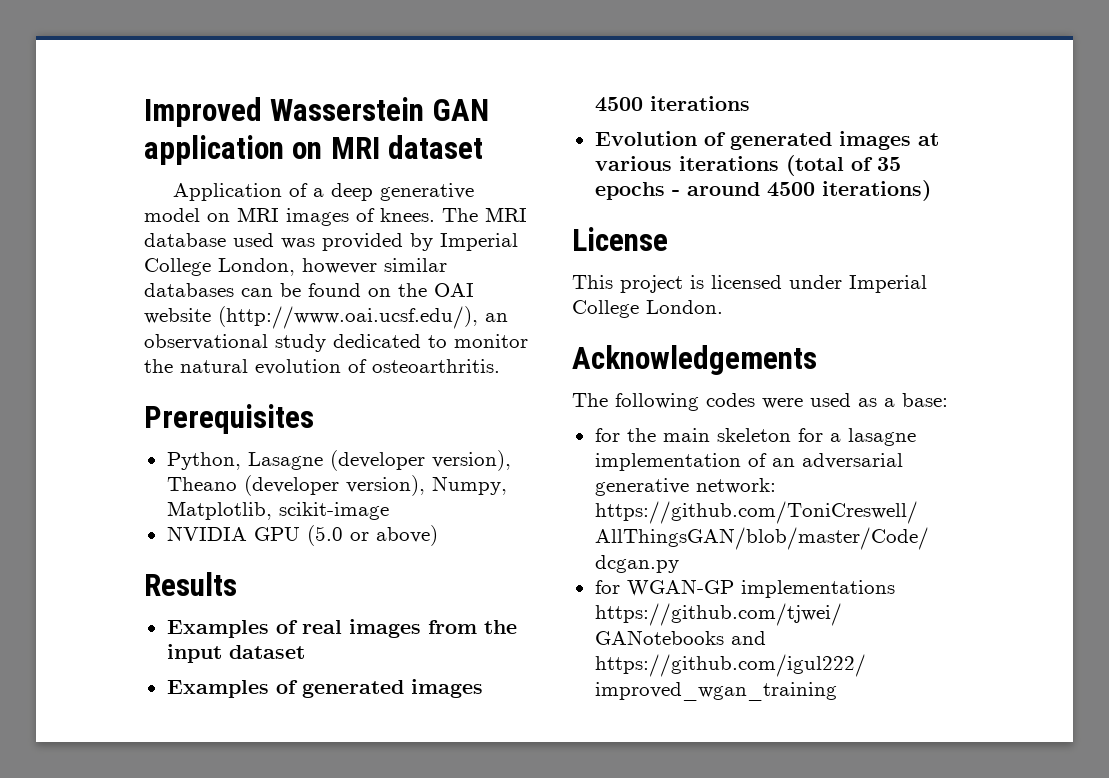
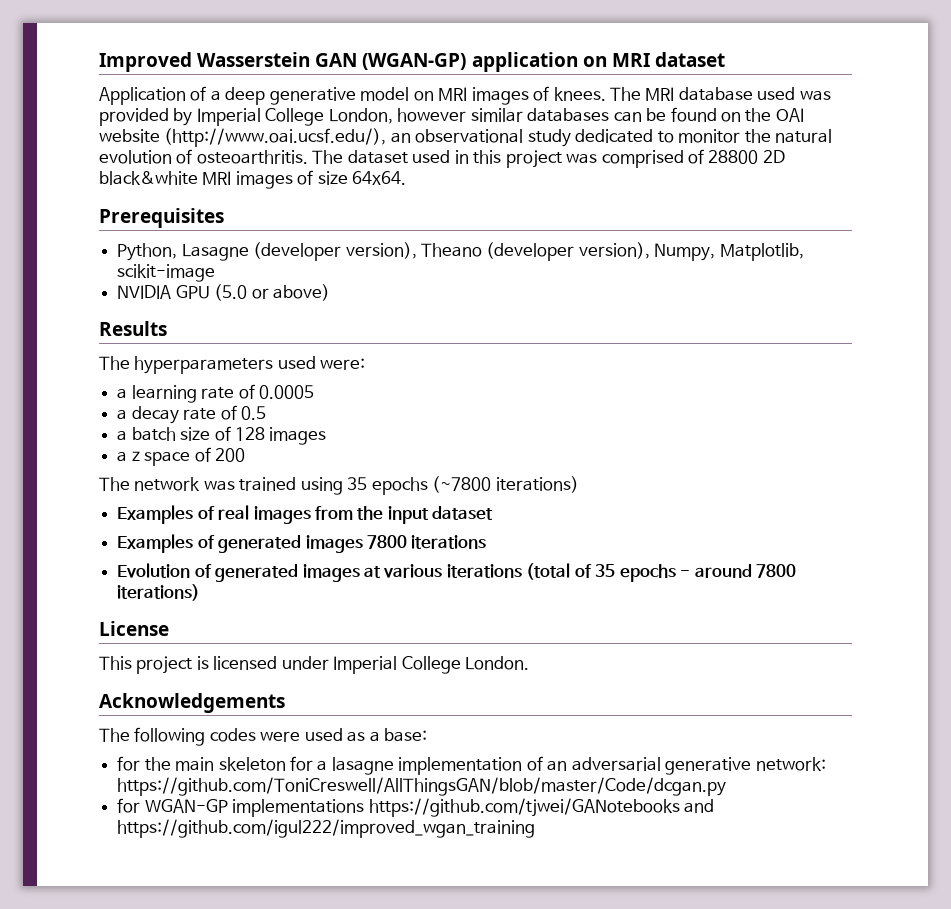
- Improved Wasserstein GAN application on MRI dataset
+ Improved Wasserstein GAN (WGAN-GP) application on MRI dataset
+ The dataset used in this project was comprised of 28800 2D black&white MRI images of size 64x64.
+ The hyperparameters used were:
+ a learning rate of 0.0005
+ a decay rate of 0.5
+ a batch size of 128 images
+ a z space of 200
+ The network was trained using 35 epochs (~7800 iterations)
- Examples of generated images 4500 iterations
+ Examples of generated images 7800 iterations
- Evolution of generated images at various iterations (total of 35 epochs - around 4500 iterations)
+ Evolution of generated images at various iterations (total of 35 epochs - around 7800 iterations)

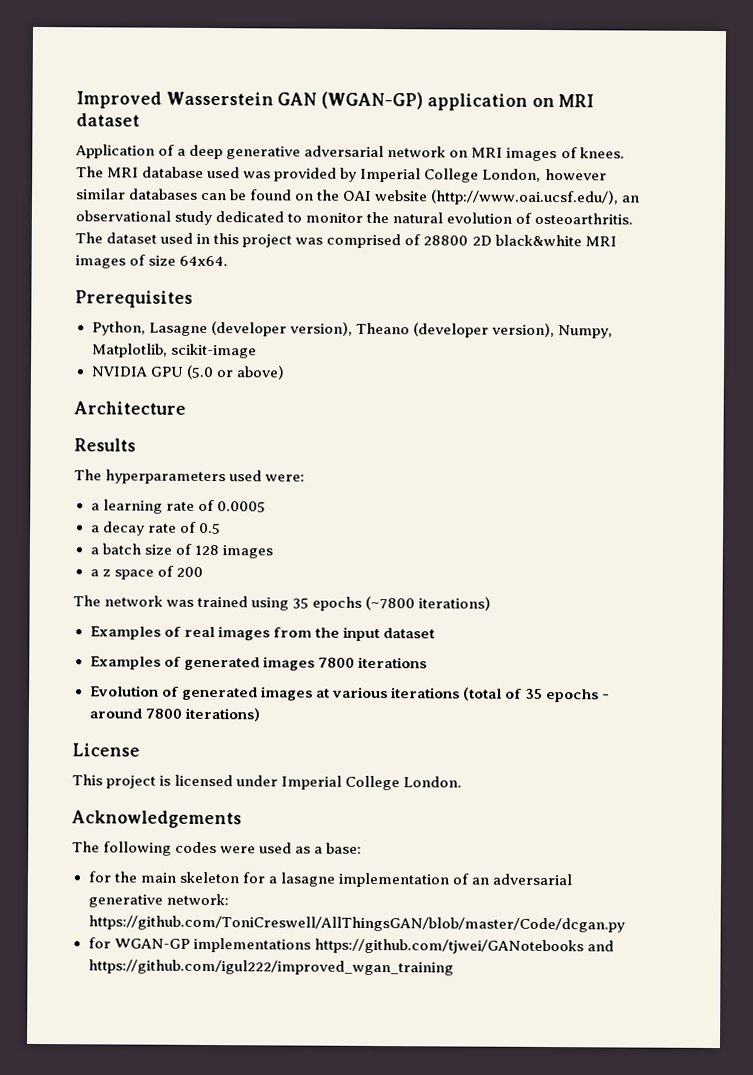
- Application of a deep generative model on MRI images of knees.
+ Application of a deep generative adversarial network on MRI images of knees.
+ Architecture

